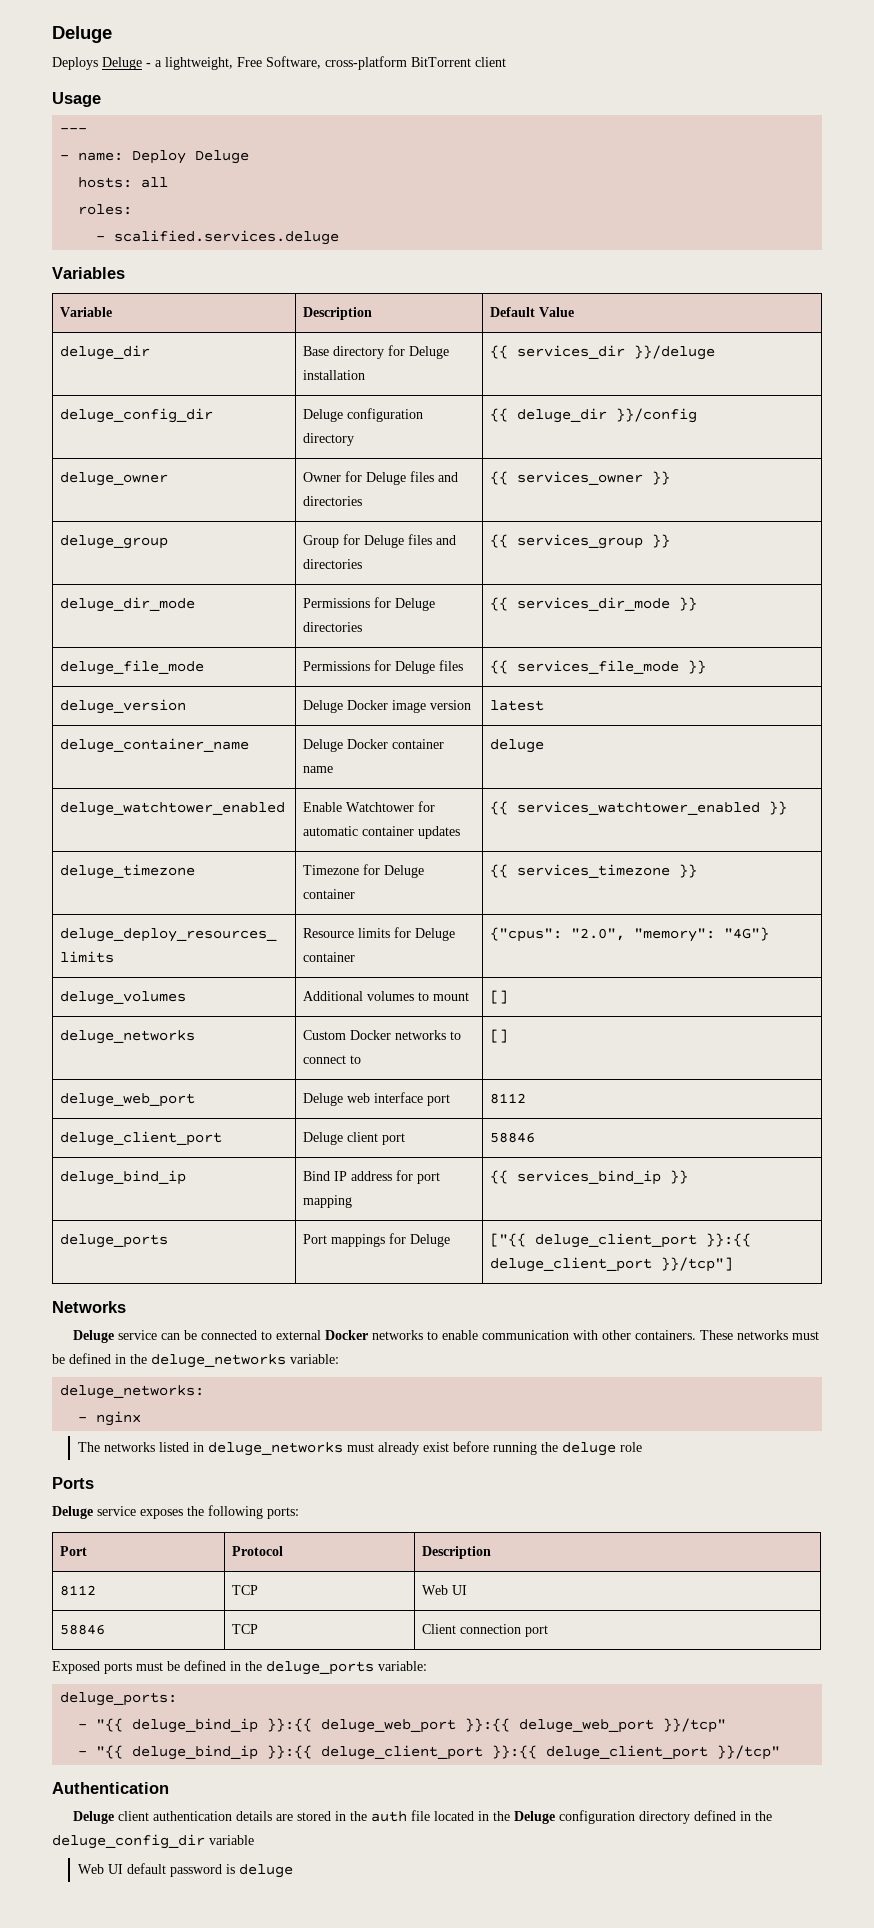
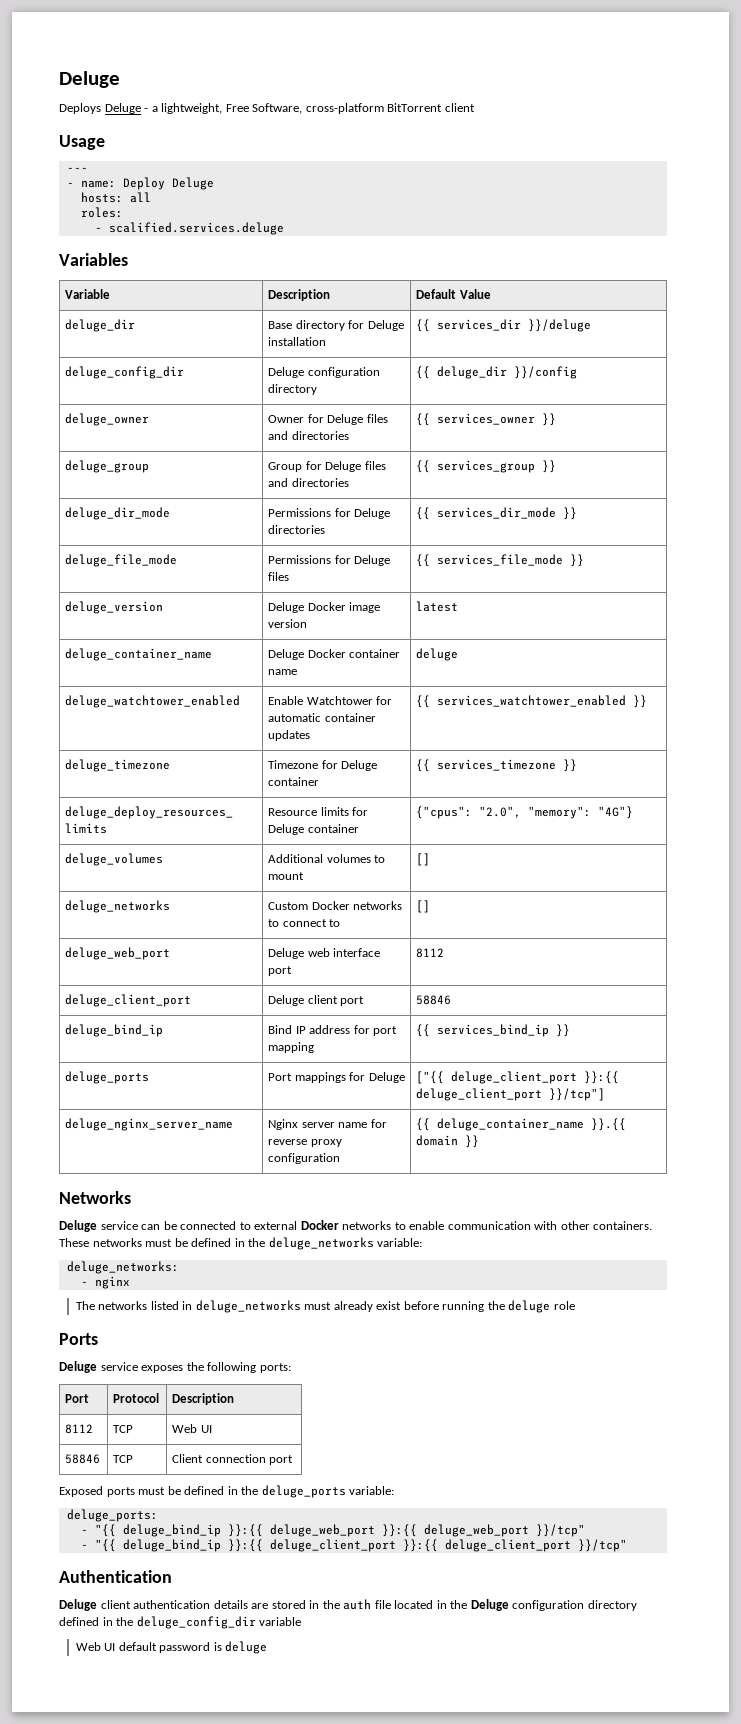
+ deluge_nginx_server_name | Nginx server name for reverse proxy configuration | {{ deluge_container_name }}.{{ domain }}

